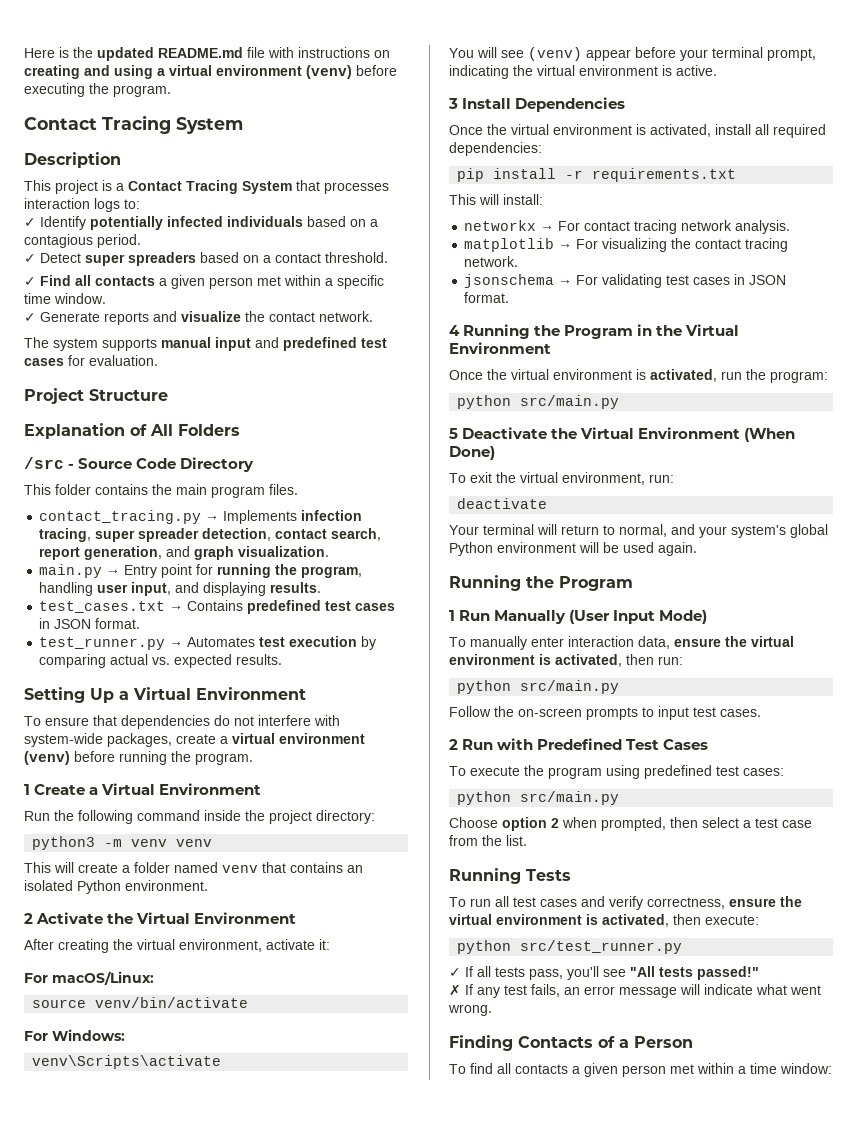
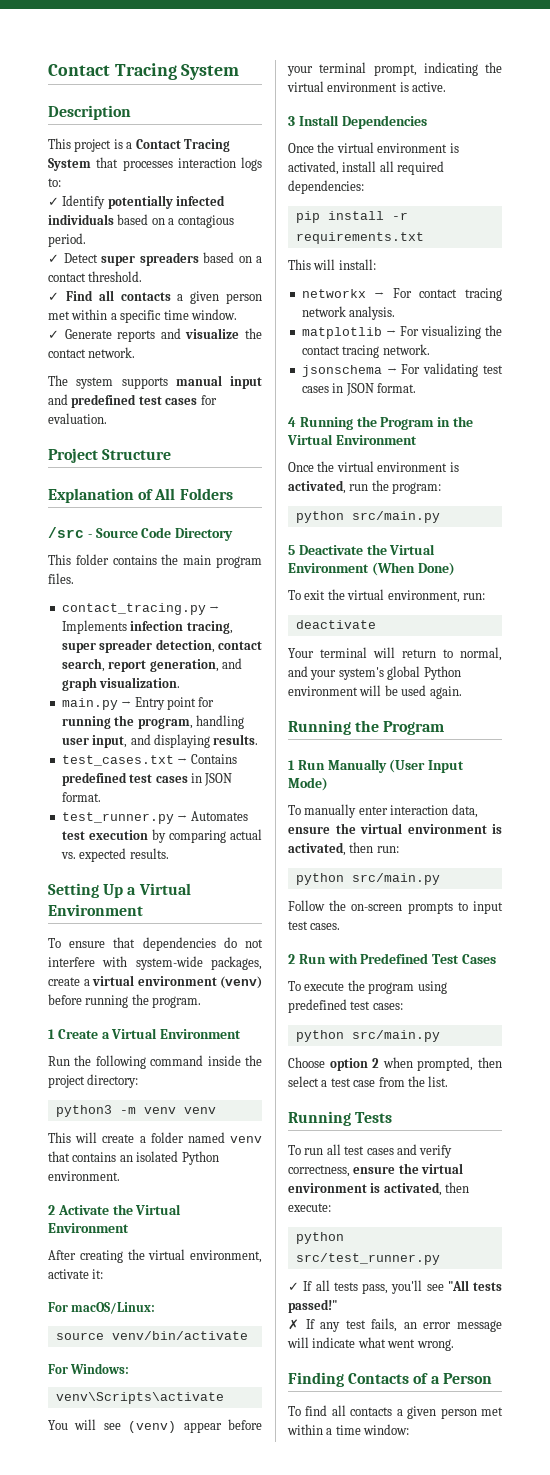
- Here is the updated README.md file with instructions on creating and using a virtual environment (venv) before executing the program.

